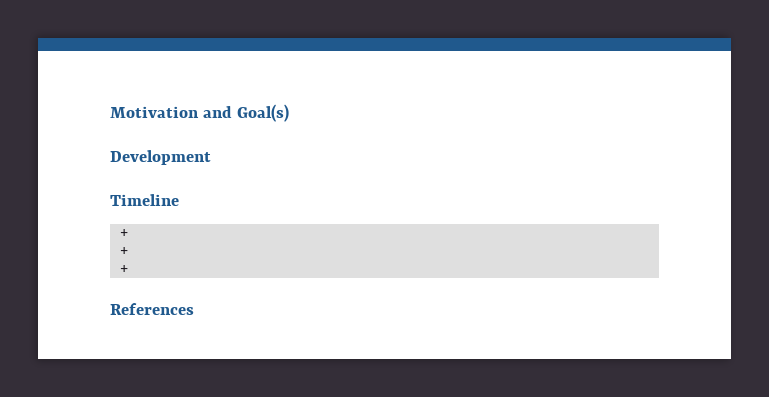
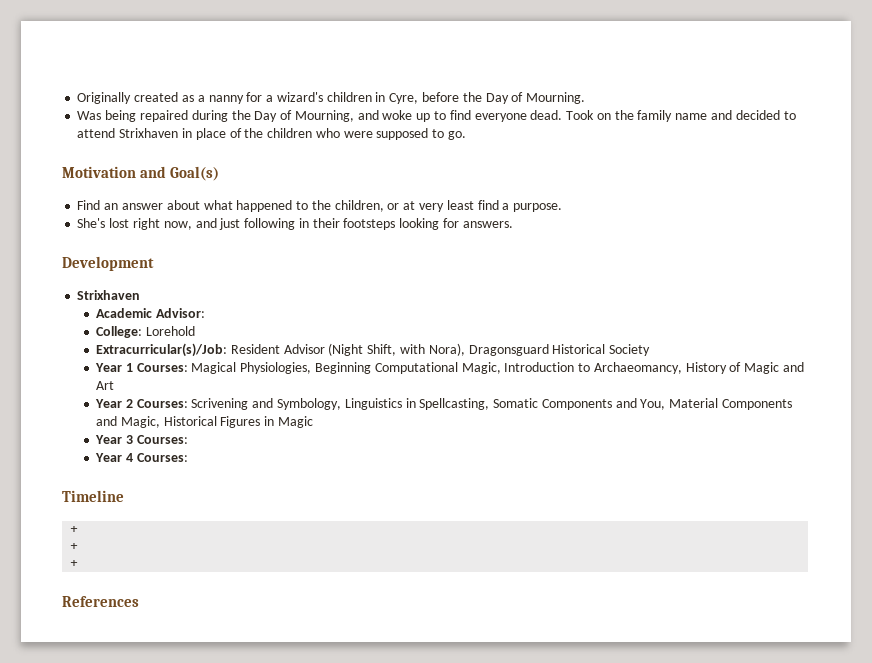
+ Originally created as a nanny for a wizard's children in Cyre, before the Day of Mourning.
+ Was being repaired during the Day of Mourning, and woke up to find everyone dead. Took on the family name and decided to attend Strixhaven in place of the children who were supposed to go.
  Motivation and Goal(s)
+ Find an answer about what happened to the children, or at very least find a purpose.
+ She's lost right now, and just following in their footsteps looking for answers.
  Development
+ Strixhaven
+ Academic Advisor:
+ College: Lorehold
+ Extracurricular(s)/Job: Resident Advisor (Night Shift, with Nora), Dragonsguard Historical Society
+ Year 1 Courses: Magical Physiologies, Beginning Computational Magic, Introduction to Archaeomancy, History of Magic and Art
+ Year 2 Courses: Scrivening and Symbology, Linguistics in Spellcasting, Somatic Components and You, Material Components and Magic, Historical Figures in Magic
+ Year 3 Courses:
+ Year 4 Courses:

